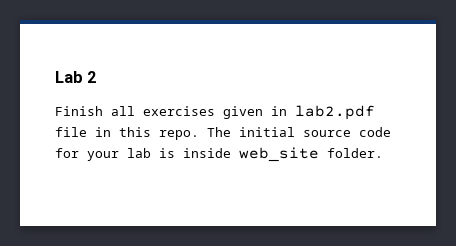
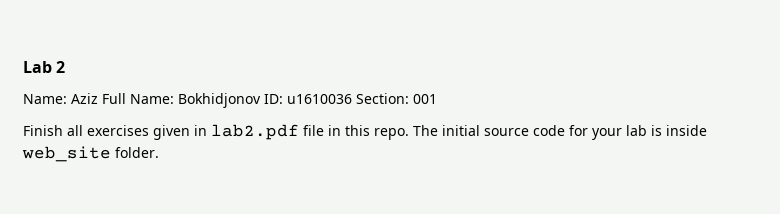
+ Name: Aziz Full Name: Bokhidjonov ID: u1610036 Section: 001

